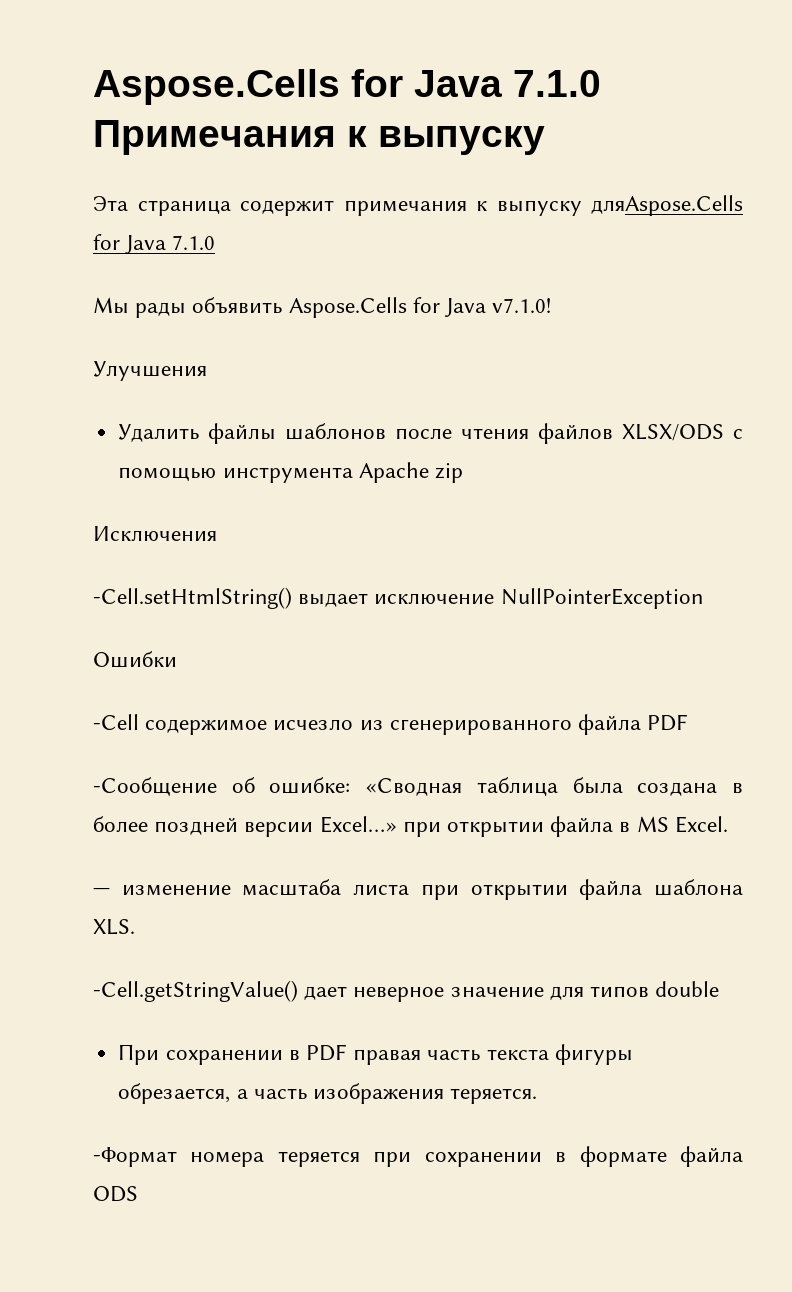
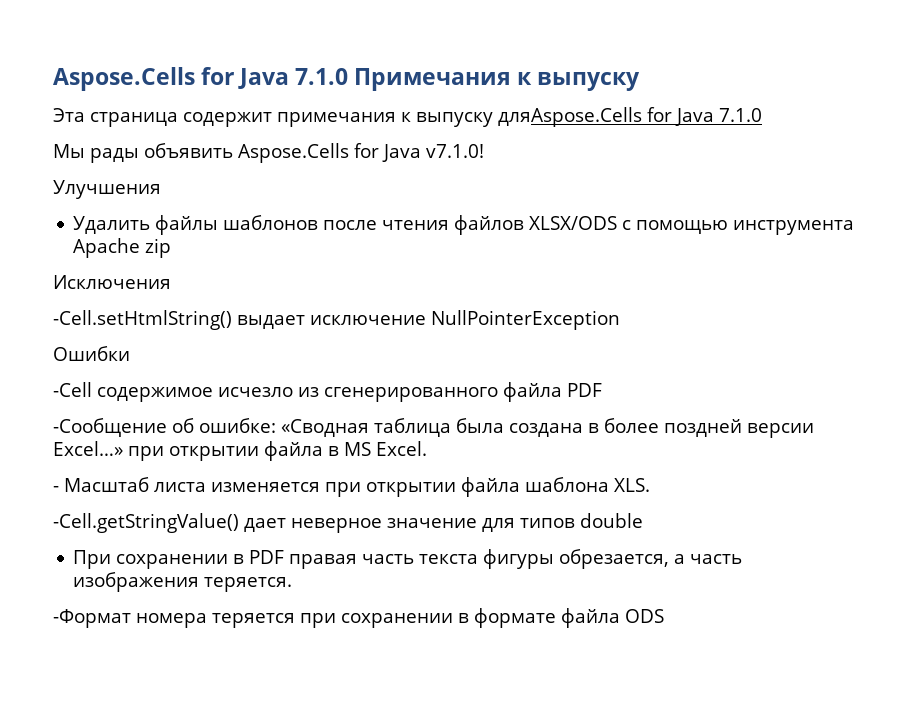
- — изменение масштаба листа при открытии файла шаблона XLS.
+ - Масштаб листа изменяется при открытии файла шаблона XLS.

